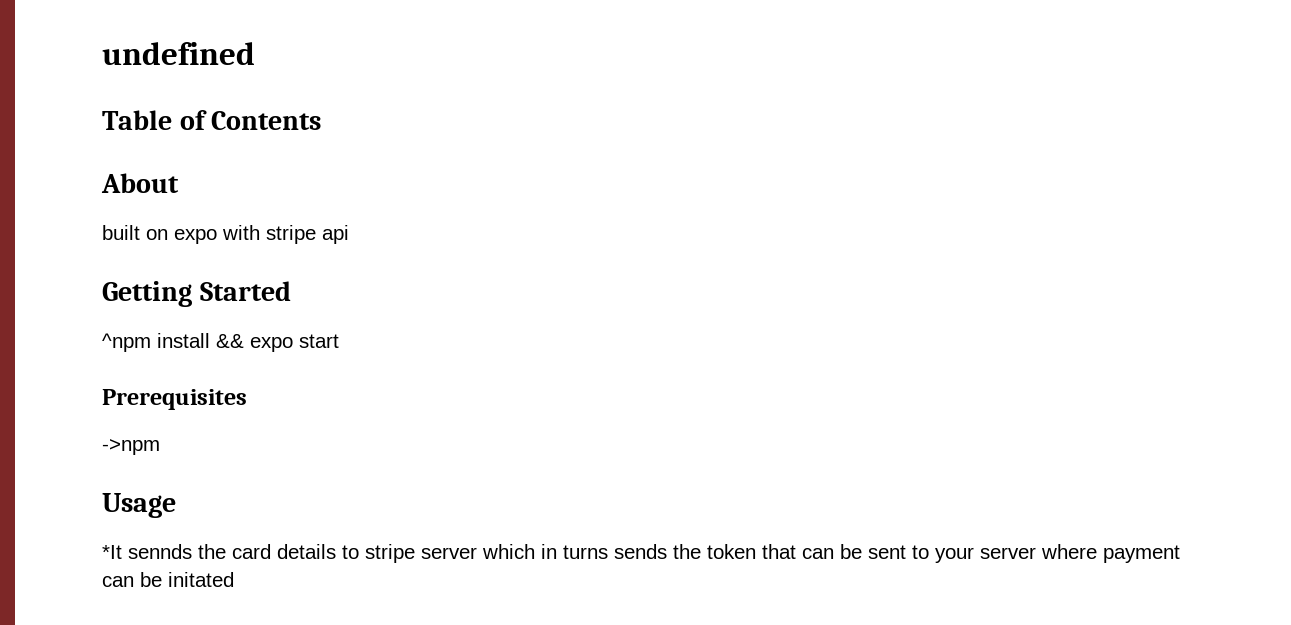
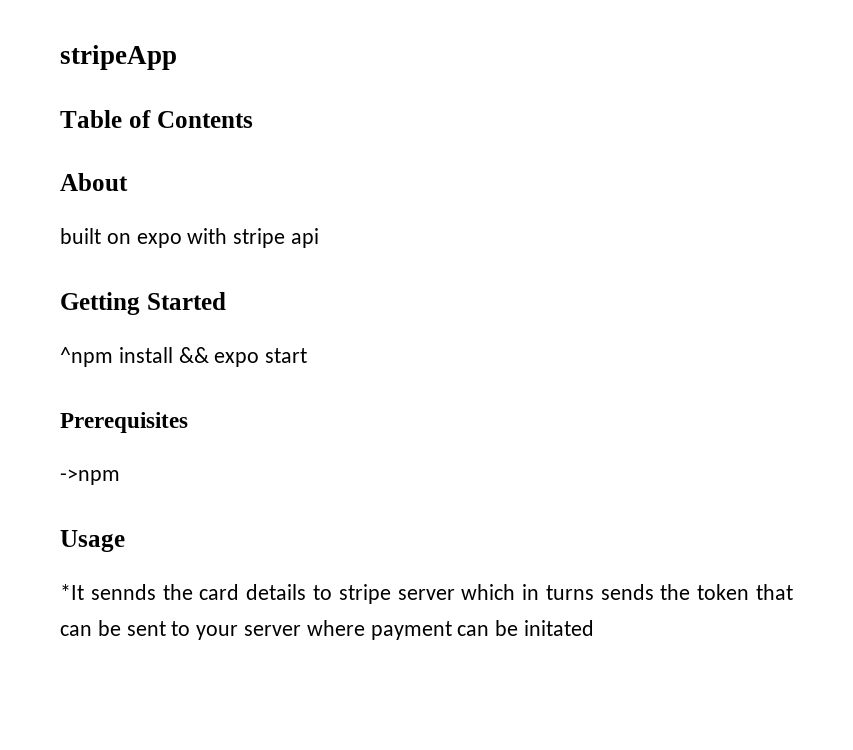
- undefined
+ stripeApp

